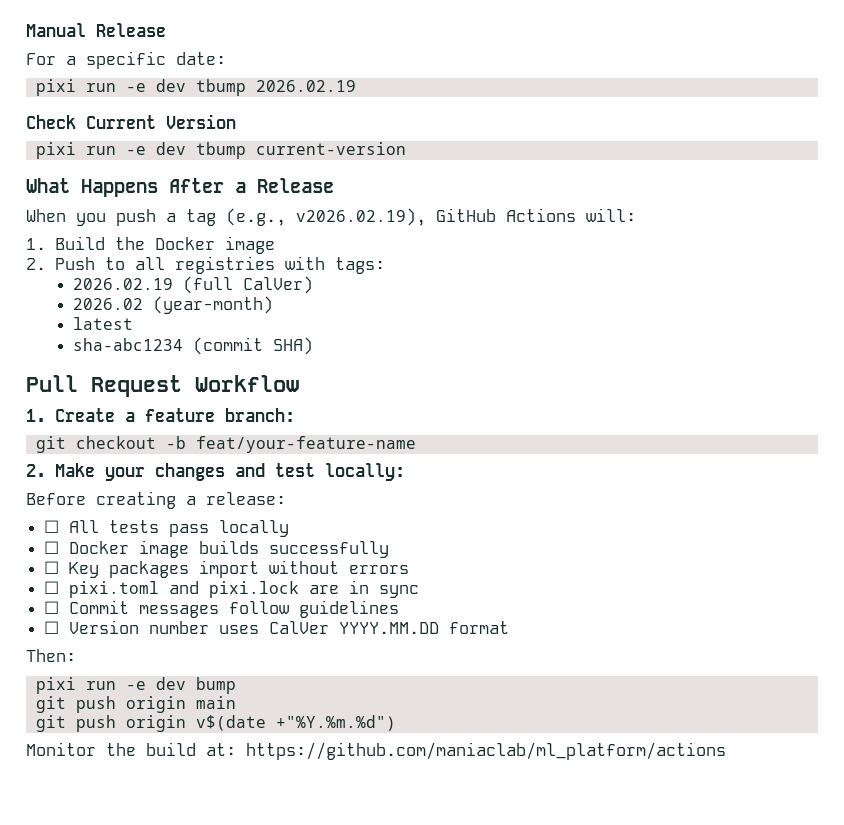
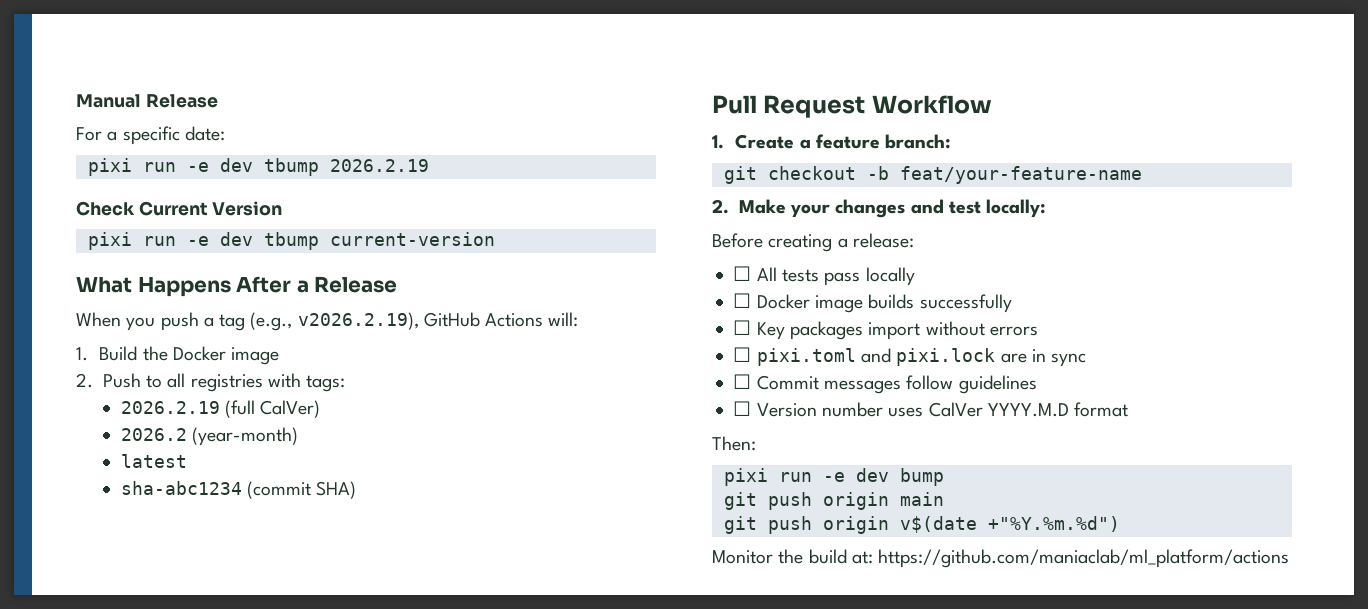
- pixi run -e dev tbump 2026.02.19
+ pixi run -e dev tbump 2026.2.19
- When you push a tag (e.g., v2026.02.19), GitHub Actions will:
+ When you push a tag (e.g., v2026.2.19), GitHub Actions will:
- 2026.02.19 (full CalVer)
+ 2026.2.19 (full CalVer)
- 2026.02 (year-month)
+ 2026.2 (year-month)
- ☐ Version number uses CalVer YYYY.MM.DD format
+ ☐ Version number uses CalVer YYYY.M.D format

